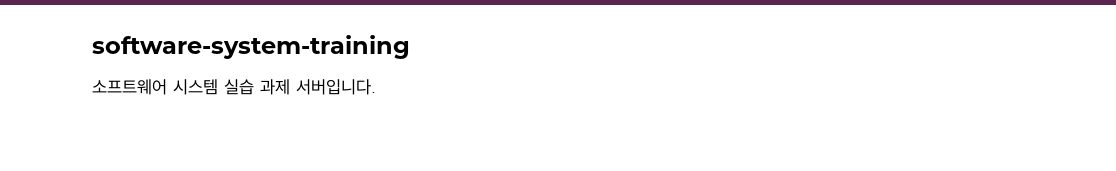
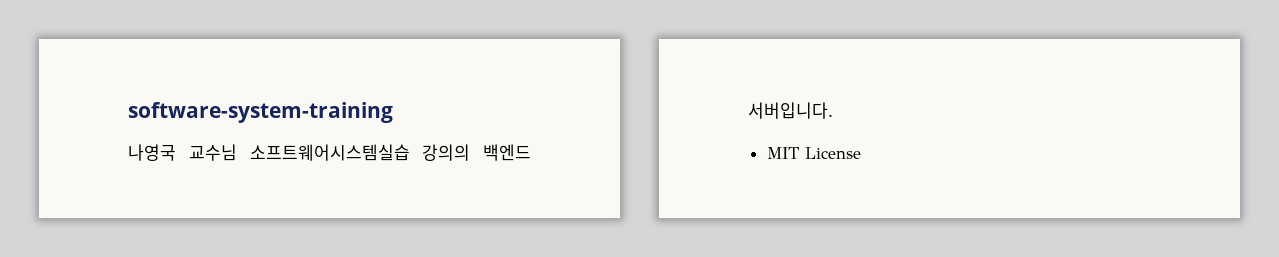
- 소프트웨어 시스템 실습 과제 서버입니다.
+ 나영국 교수님 소프트웨어시스템실습 강의의 백엔드 서버입니다.
+ MIT License

